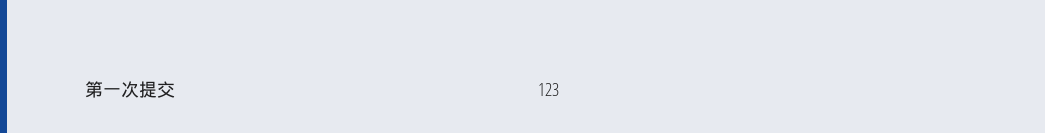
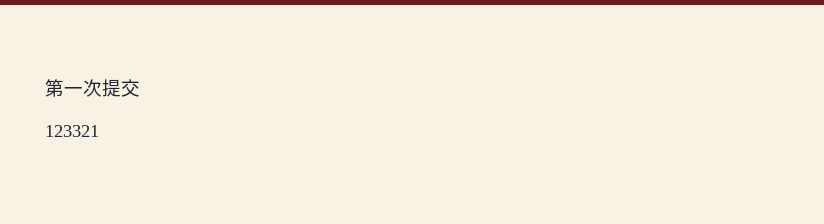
- 123
+ 123321

